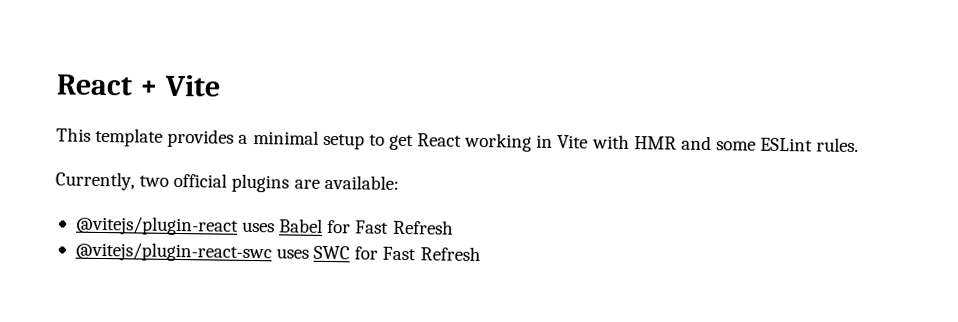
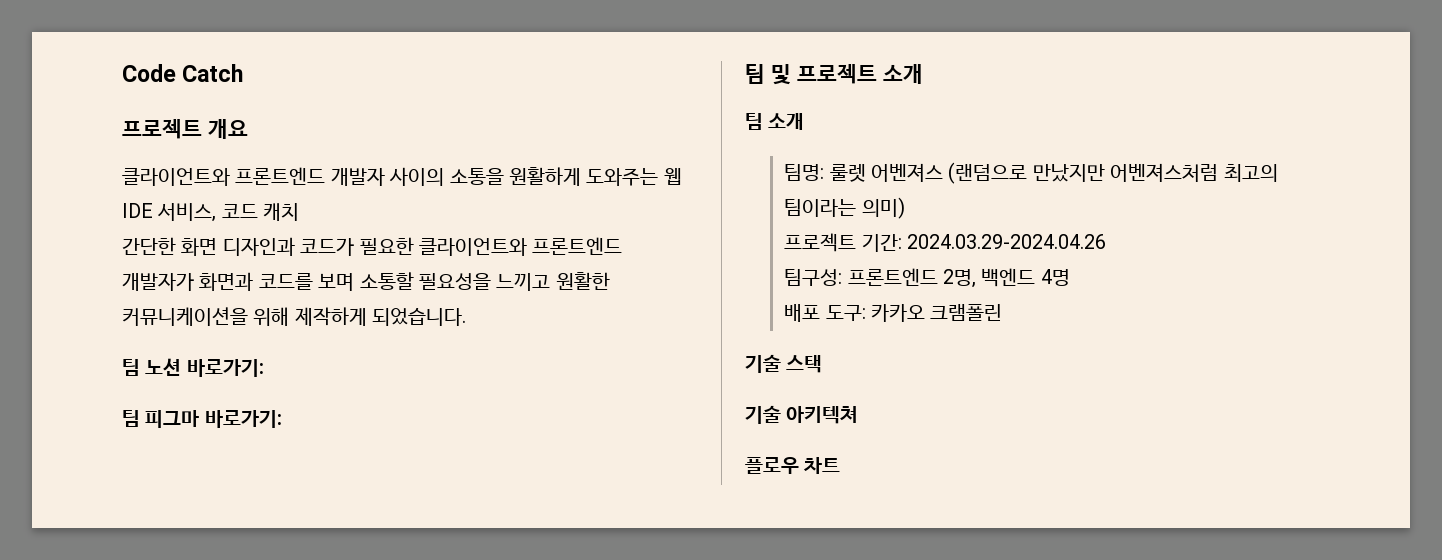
- React + Vite
- This template provides a minimal setup to get React working in Vite with HMR and some ESLint rules.
- Currently, two official plugins are available:
- @vitejs/plugin-react uses Babel for Fast Refresh
- @vitejs/plugin-react-swc uses SWC for Fast Refresh
+ Code Catch
+ 프로젝트 개요
+ 클라이언트와 프론트엔드 개발자 사이의 소통을 원활하게 도와주는 웹 IDE 서비스, 코드 캐치
+ 간단한 화면 디자인과 코드가 필요한 클라이언트와 프론트엔드 개발자가 화면과 코드를 보며 소통할 필요성을 느끼고 원활한 커뮤니케이션을 위해 제작하게 되었습니다.
+ 팀 노션 바로가기:
+ 팀 피그마 바로가기:
+ 팀 및 프로젝트 소개
+ 팀 소개
+ 팀명: 룰렛 어벤져스 (랜덤으로 만났지만 어벤져스처럼 최고의 팀이라는 의미)
+ 프로젝트 기간: 2024.03.29-2024.04.26
+ 팀구성: 프론트엔드 2명, 백엔드 4명
+ 배포 도구: 카카오 크램폴린
+ 기술 스택
+ 기술 아키텍쳐
+ 플로우 차트

